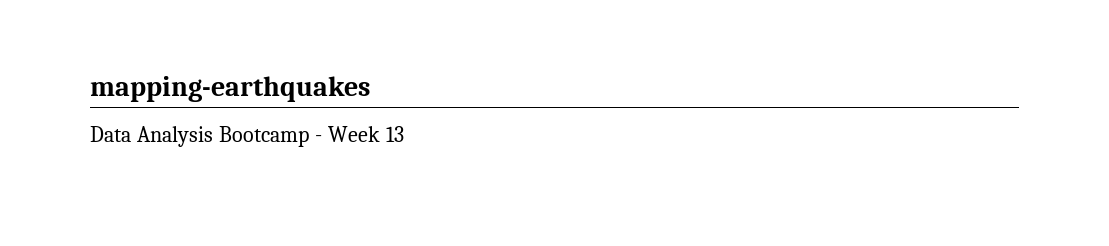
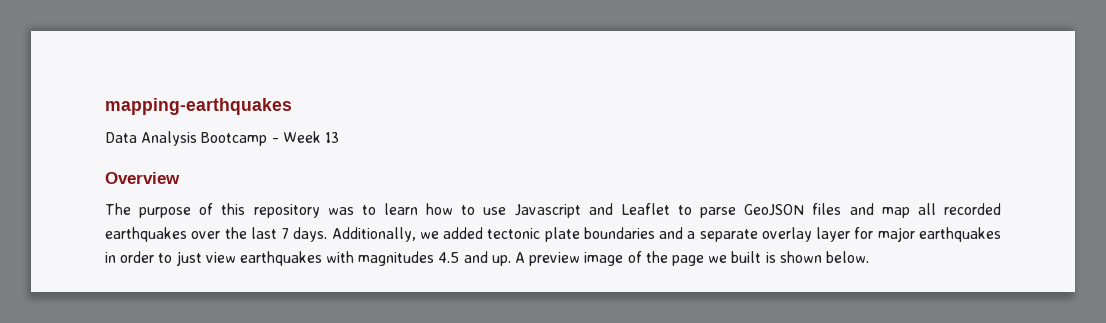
+ Overview
+ The purpose of this repository was to learn how to use Javascript and Leaflet to parse GeoJSON files and map all recorded earthquakes over the last 7 days. Additionally, we added tectonic plate boundaries and a separate overlay layer for major earthquakes in order to just view earthquakes with magnitudes 4.5 and up. A preview image of the page we built is shown below.

